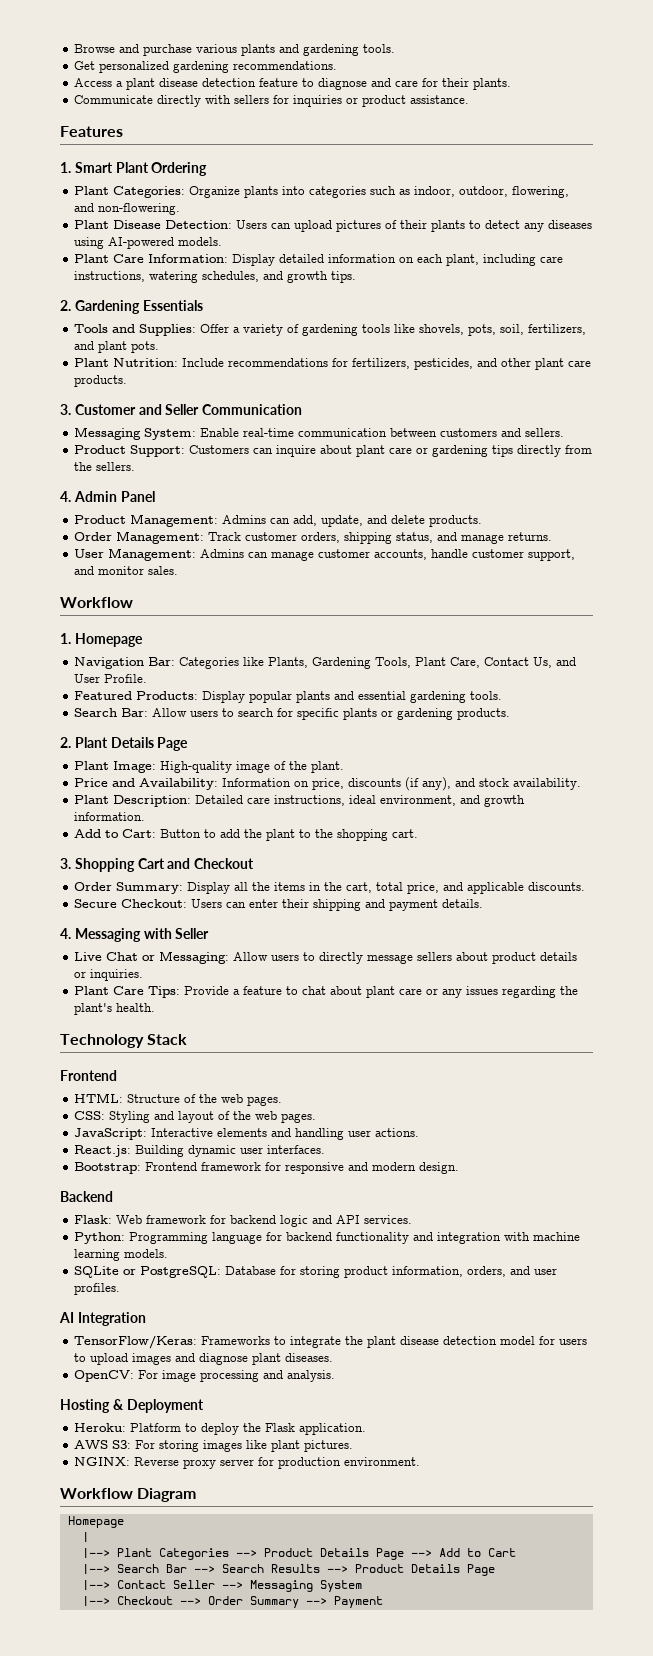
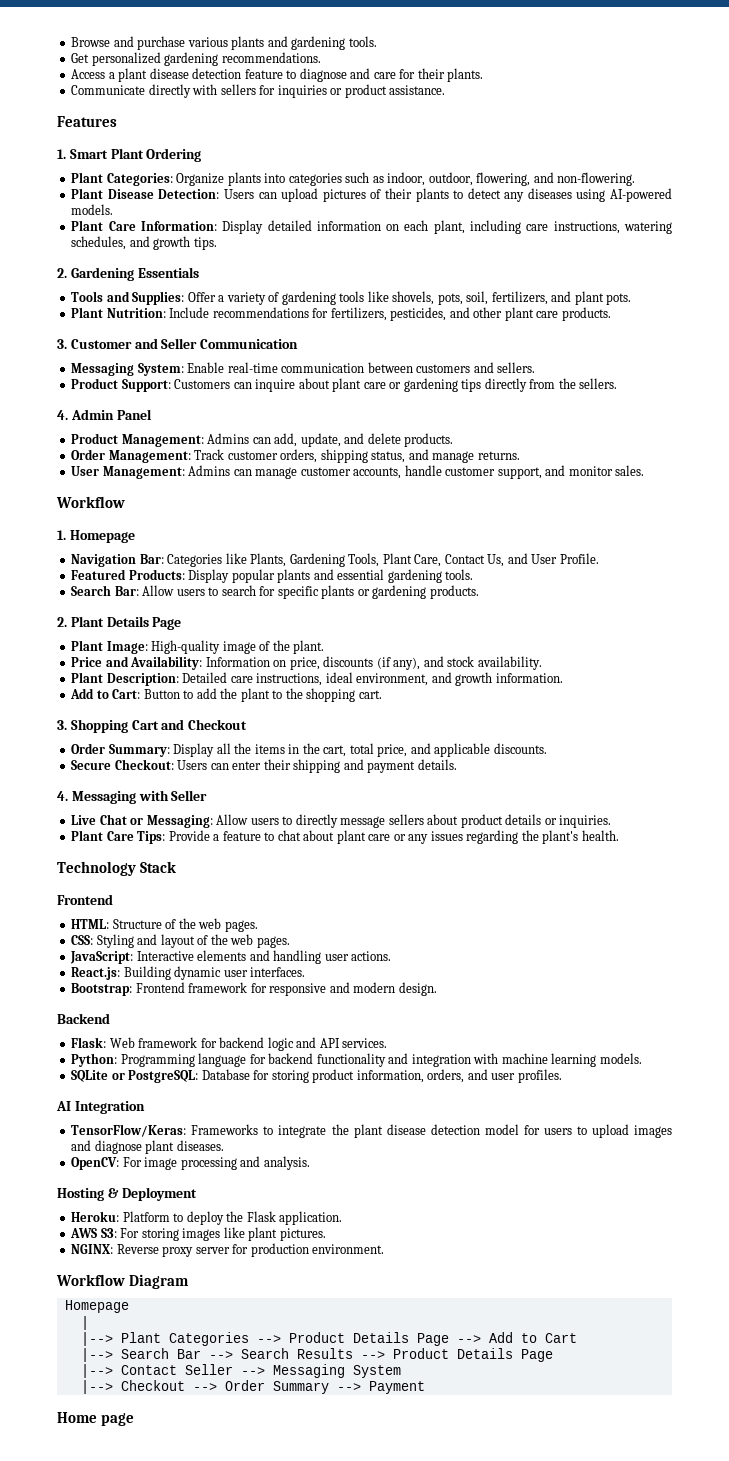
+ Home page

